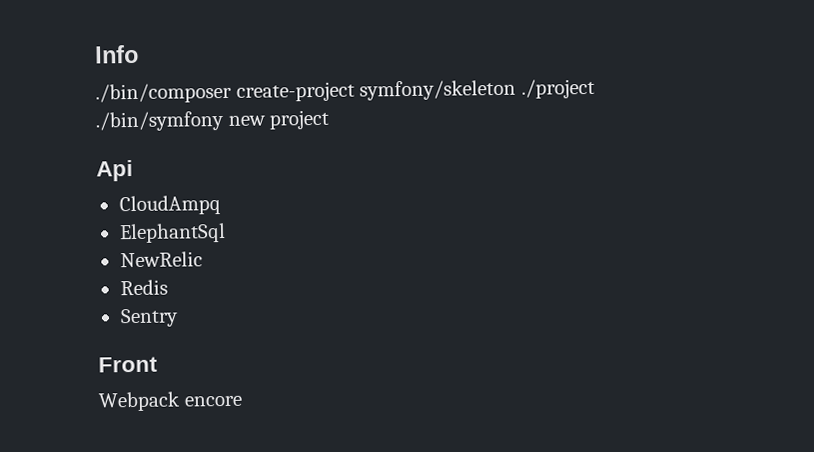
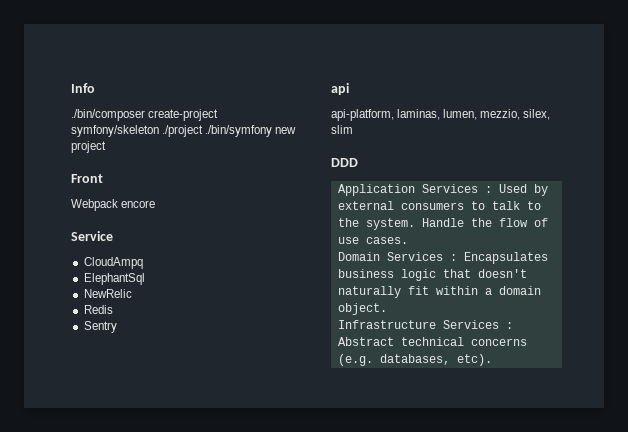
- Api
+ Front
+ Webpack encore
+ Service
- Front
- Webpack encore
+ api
+ api-platform, laminas, lumen, mezzio, silex, slim
+ DDD
+ Application Services : Used by external consumers to talk to the system. Handle the flow of use cases.
+ Domain Services : Encapsulates business logic that doesn't naturally fit within a domain object.
+ Infrastructure Services : Abstract technical concerns (e.g. databases, etc).

